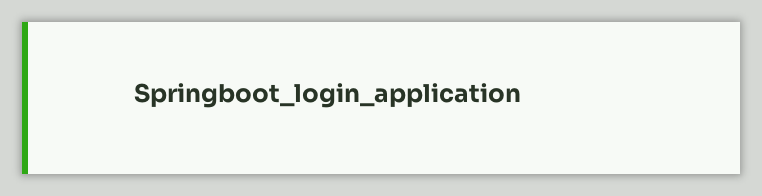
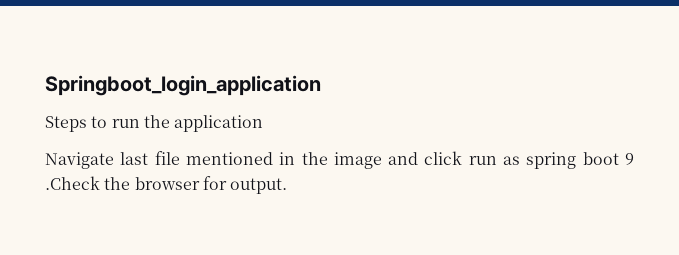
+ Steps to run the application
+ Navigate last file mentioned in the image and click run as spring boot 9 .Check the browser for output.

